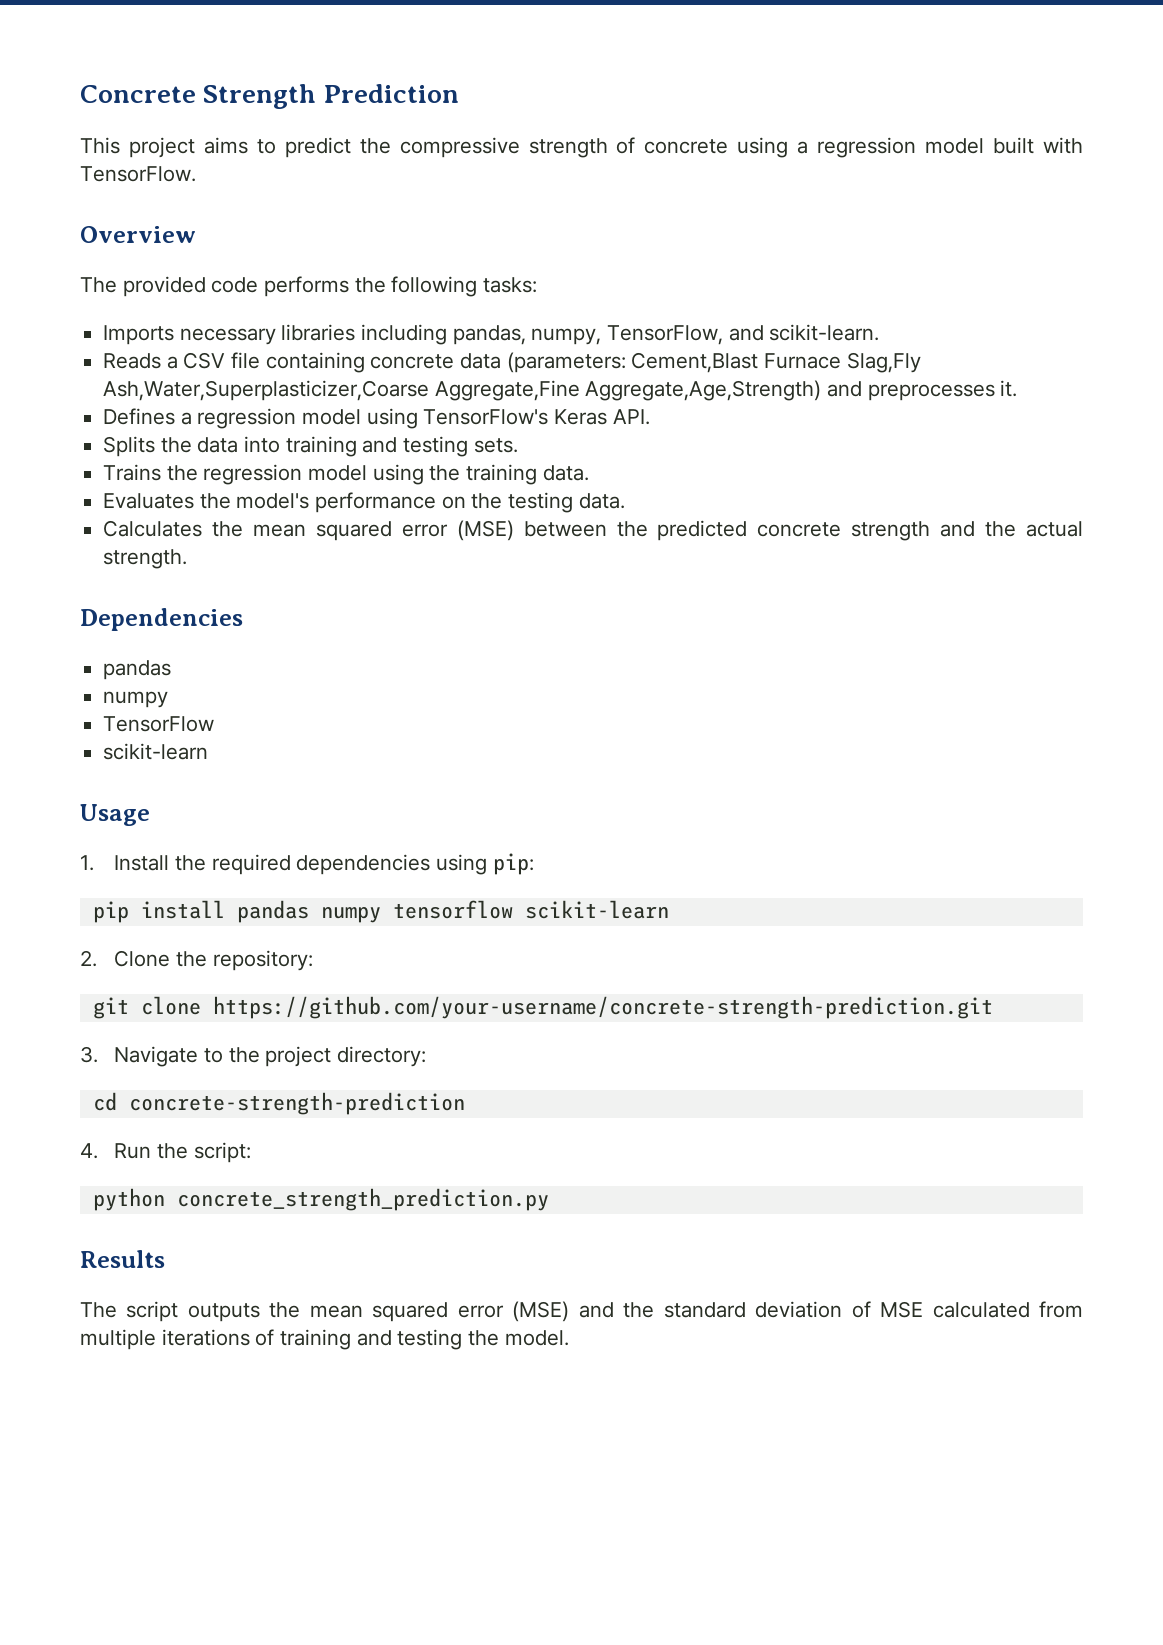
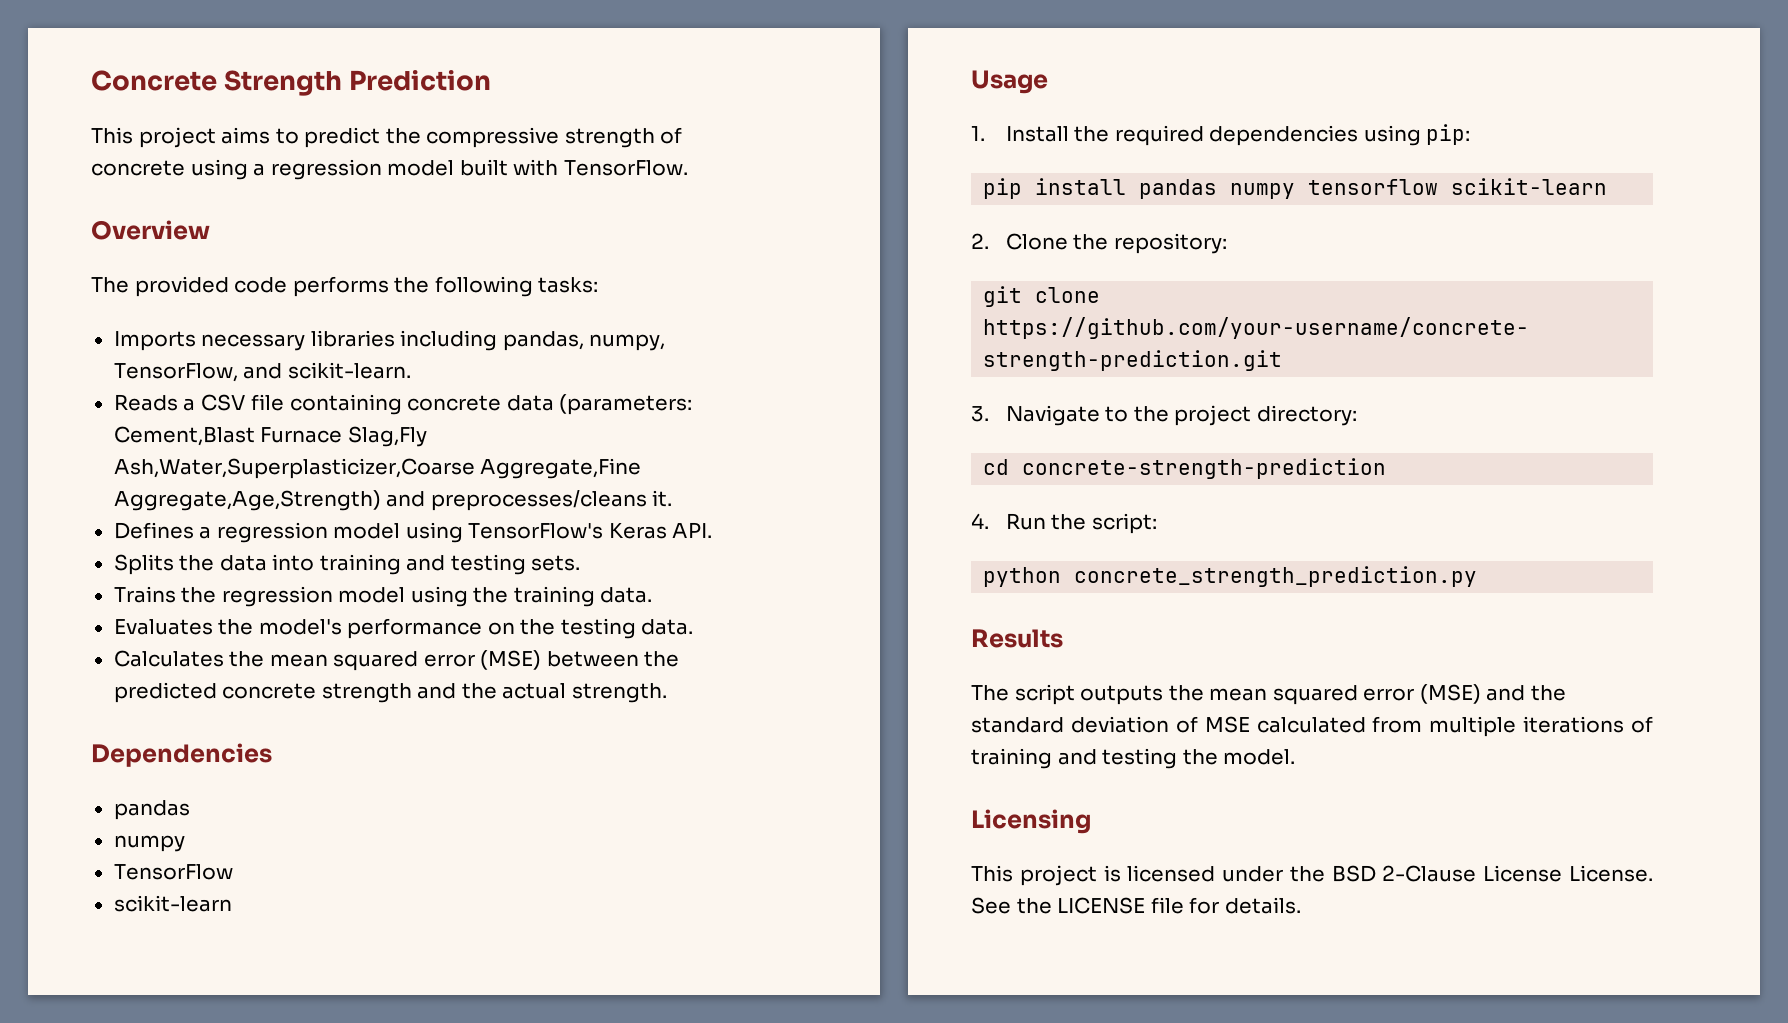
- Reads a CSV file containing concrete data (parameters: Cement,Blast Furnace Slag,Fly Ash,Water,Superplasticizer,Coarse Aggregate,Fine Aggregate,Age,Strength) and preprocesses it.
+ Reads a CSV file containing concrete data (parameters: Cement,Blast Furnace Slag,Fly Ash,Water,Superplasticizer,Coarse Aggregate,Fine Aggregate,Age,Strength) and preprocesses/cleans it.
+ Licensing
+ This project is licensed under the BSD 2-Clause License License. See the LICENSE file for details.

